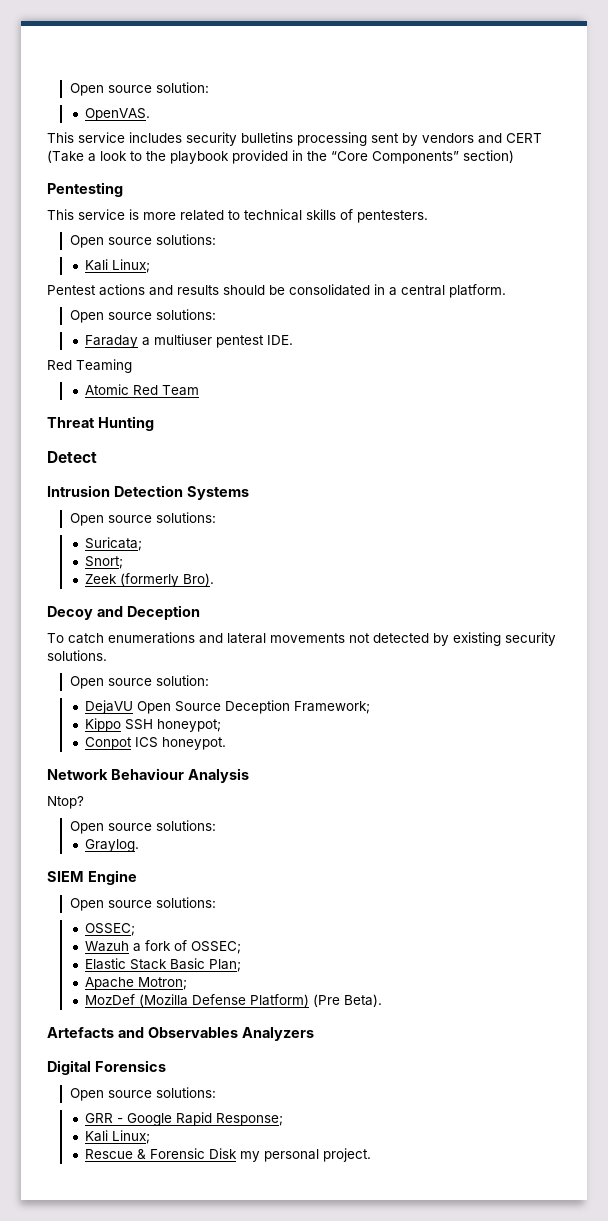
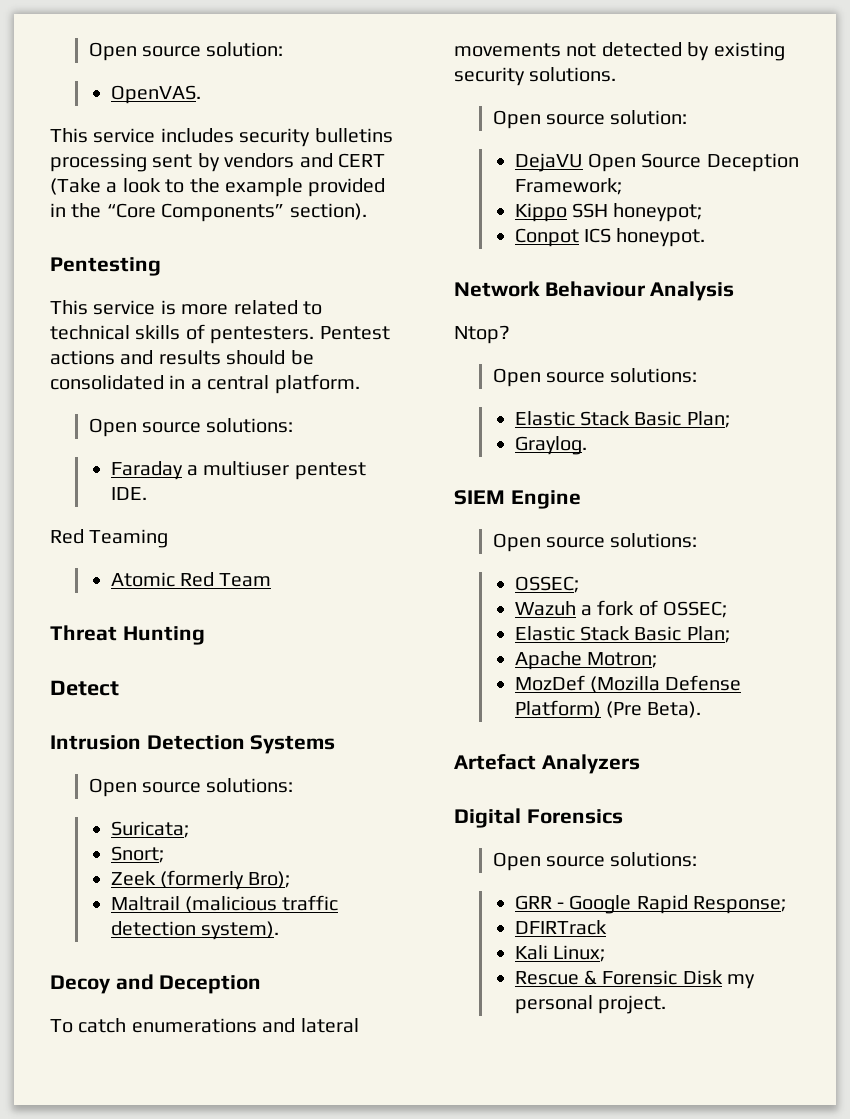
- This service includes security bulletins processing sent by vendors and CERT (Take a look to the playbook provided in the “Core Components” section)
+ This service includes security bulletins processing sent by vendors and CERT (Take a look to the example provided in the “Core Components” section).
- This service is more related to technical skills of pentesters.
- Open source solutions:
- Kali Linux;
- Pentest actions and results should be consolidated in a central platform.
+ This service is more related to technical skills of pentesters. Pentest actions and results should be consolidated in a central platform.
- Zeek (formerly Bro).
+ Zeek (formerly Bro);
+ Maltrail (malicious traffic detection system).
  Ntop?
  Open source solutions:
+ Elastic Stack Basic Plan;
- Artefacts and Observables Analyzers
+ Artefact Analyzers
+ DFIRTrack

